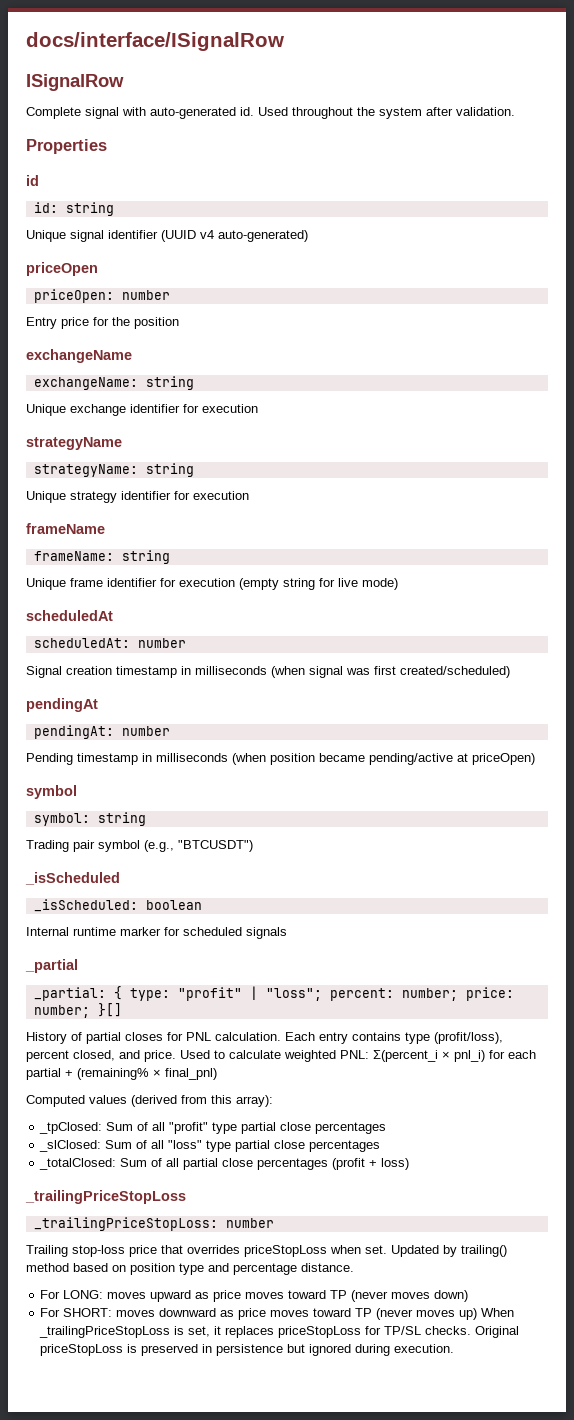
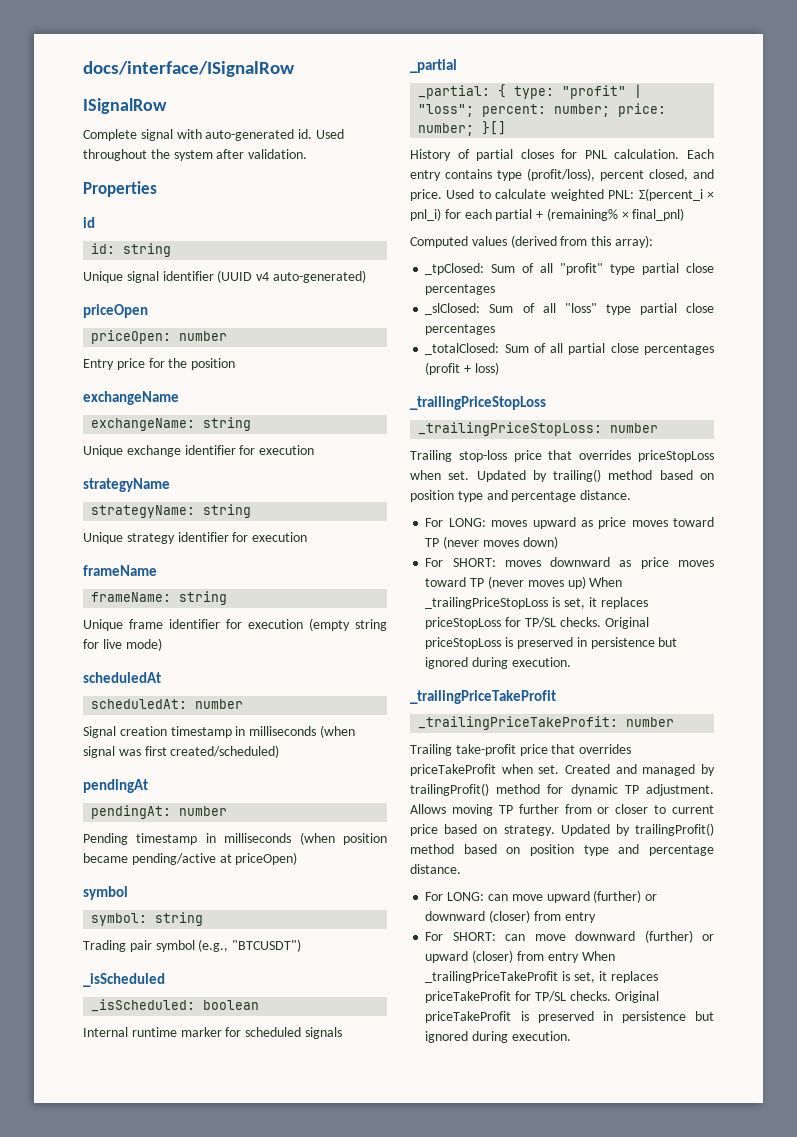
  Original priceStopLoss is preserved in persistence but ignored during execution.
+ _trailingPriceTakeProfit
+ _trailingPriceTakeProfit: number
+ Trailing take-profit price that overrides priceTakeProfit when set. Created and managed by trailingProfit() method for dynamic TP adjustment. Allows moving TP further from or closer to current price based on strategy. Updated by trailingProfit() method based on position type and percentage distance.
+ For LONG: can move upward (further) or downward (closer) from entry
+ For SHORT: can move downward (further) or upward (closer) from entry When _trailingPriceTakeProfit is set, it replaces priceTakeProfit for TP/SL checks. Original priceTakeProfit is preserved in persistence but ignored during execution.

